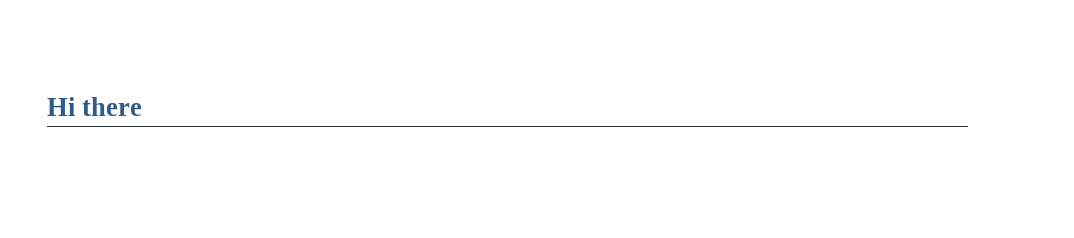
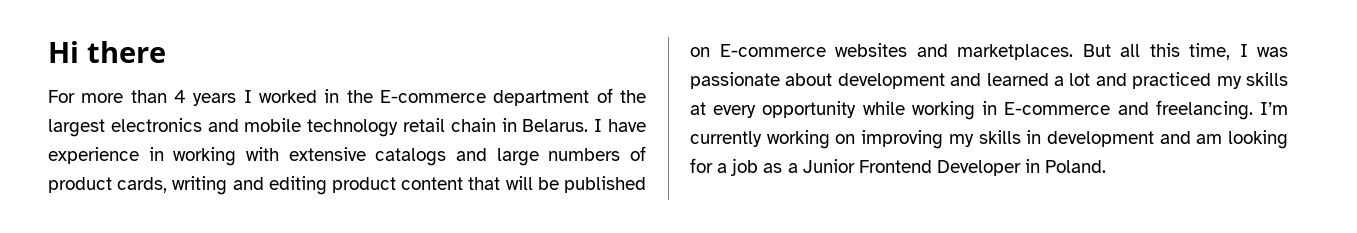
+ For more than 4 years I worked in the E-commerce department of the largest electronics and mobile technology retail chain in Belarus. I have experience in working with extensive catalogs and large numbers of product cards, writing and editing product content that will be published on E-commerce websites and marketplaces. But all this time, I was passionate about development and learned a lot and practiced my skills at every opportunity while working in E-commerce and freelancing. I’m currently working on improving my skills in development and am looking for a job as a Junior Frontend Developer in Poland.

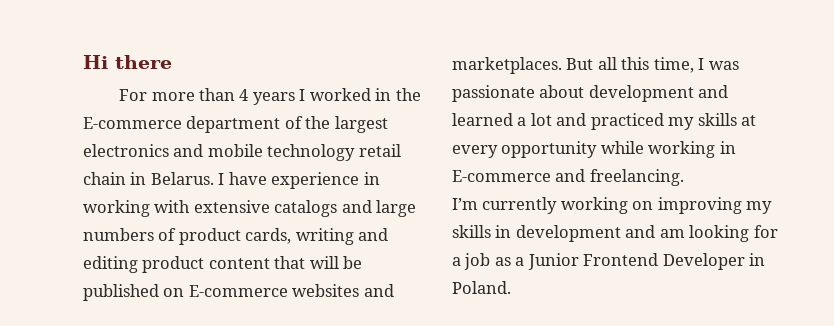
- But all this time, I was passionate about development and learned a lot and practiced my skills at every opportunity while working in E-commerce and freelancing. I’m currently working on improving my skills in development and am looking for a job as a Junior Frontend Developer in Poland.
+ But all this time, I was passionate about development and learned a lot and practiced my skills at every opportunity while working in E-commerce and freelancing.
+ I’m currently working on improving my skills in development and am looking for a job as a Junior Frontend Developer in Poland.

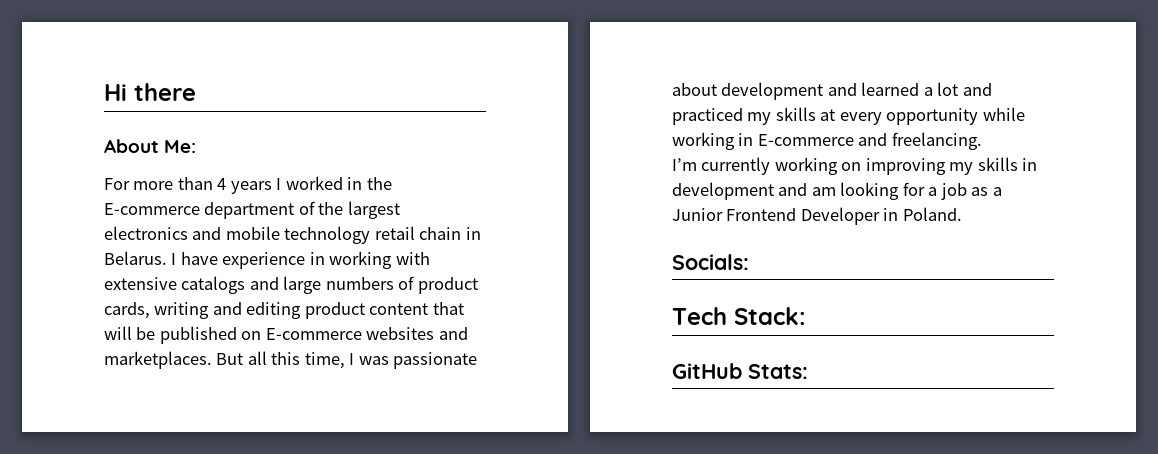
+ About Me:
+ Socials:
+ Tech Stack:
+ GitHub Stats:

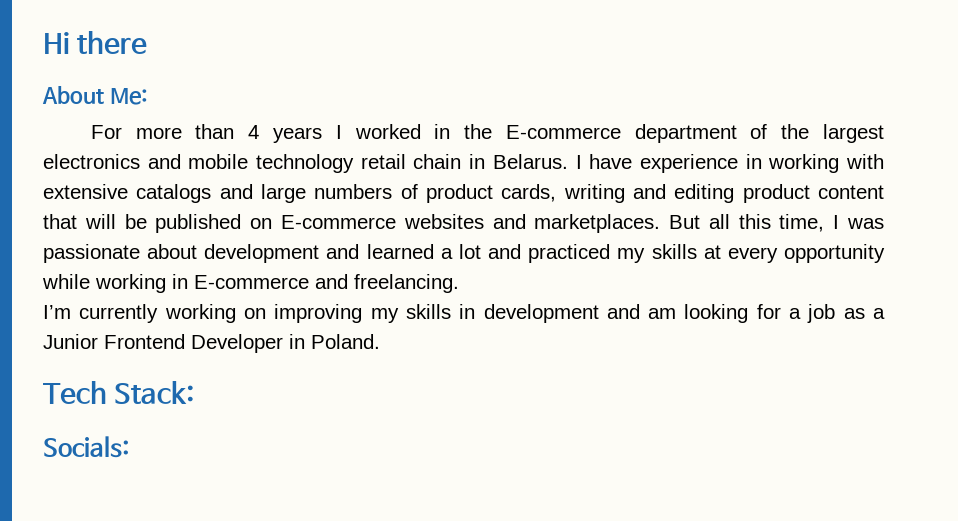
- Socials:
- GitHub Stats:
+ Socials:

